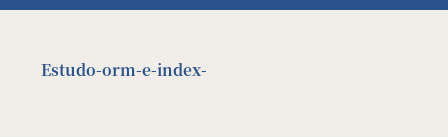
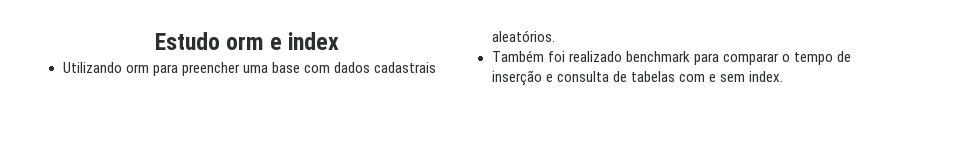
- Estudo-orm-e-index-
+ Estudo orm e index
+ Utilizando orm para preencher uma base com dados cadastrais aleatórios.
+ Também foi realizado benchmark para comparar o tempo de inserção e consulta de tabelas com e sem index.

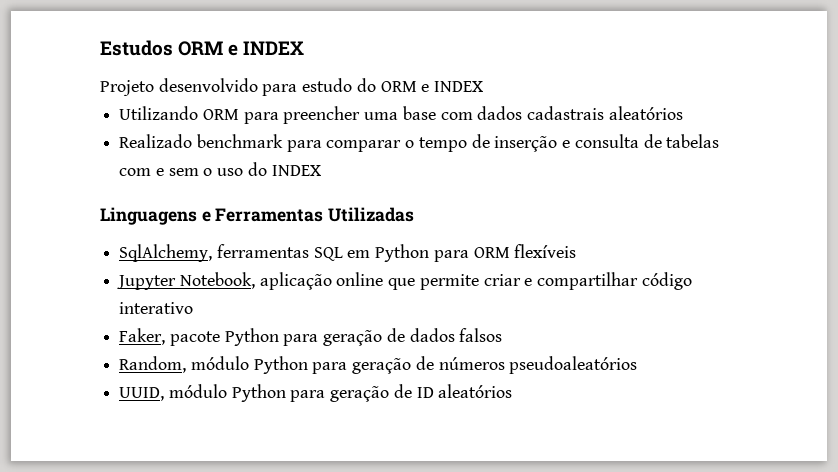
- Estudo orm e index
+ Estudos ORM e INDEX
+ Projeto desenvolvido para estudo do ORM e INDEX
- Utilizando orm para preencher uma base com dados cadastrais aleatórios.
- Também foi realizado benchmark para comparar o tempo de inserção e consulta de tabelas com e sem index.
+ Utilizando ORM para preencher uma base com dados cadastrais aleatórios
+ Realizado benchmark para comparar o tempo de inserção e consulta de tabelas com e sem o uso do INDEX
+ Linguagens e Ferramentas Utilizadas
+ SqlAlchemy, ferramentas SQL em Python para ORM flexíveis
+ Jupyter Notebook, aplicação online que permite criar e compartilhar código interativo
+ Faker, pacote Python para geração de dados falsos
+ Random, módulo Python para geração de números pseudoaleatórios
+ UUID, módulo Python para geração de ID aleatórios

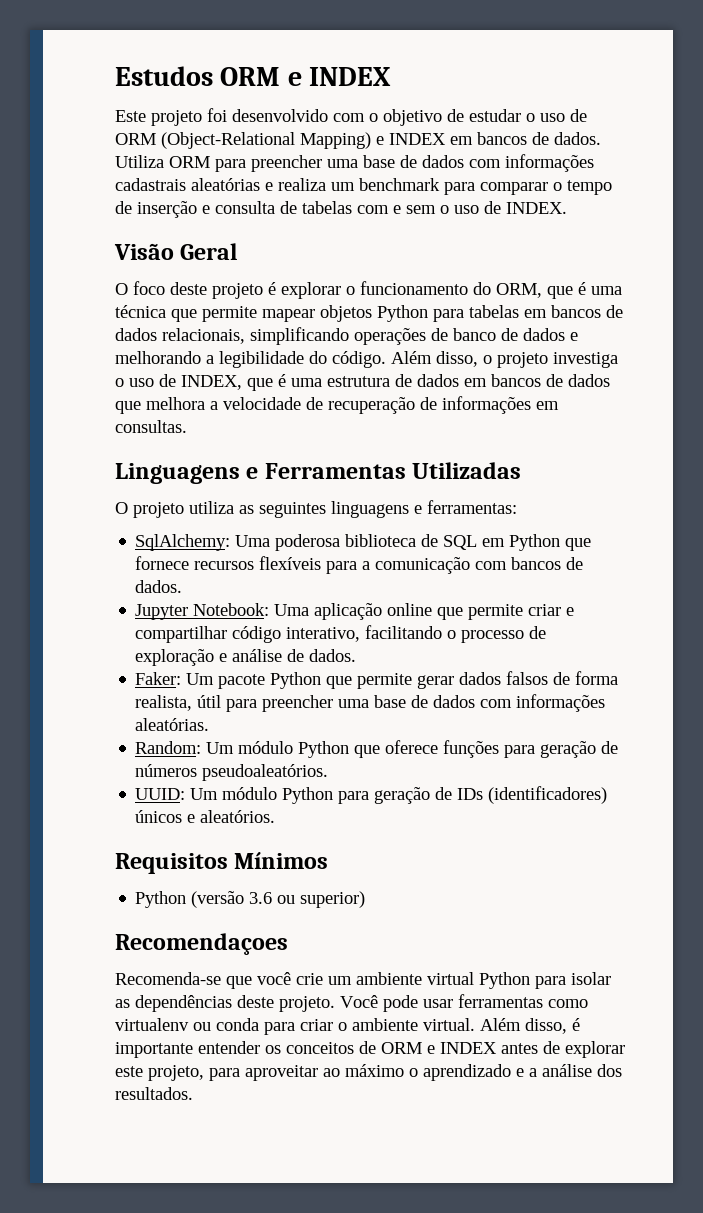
- Projeto desenvolvido para estudo do ORM e INDEX
- Utilizando ORM para preencher uma base com dados cadastrais aleatórios
- Realizado benchmark para comparar o tempo de inserção e consulta de tabelas com e sem o uso do INDEX
+ Este projeto foi desenvolvido com o objetivo de estudar o uso de ORM (Object-Relational Mapping) e INDEX em bancos de dados. Utiliza ORM para preencher uma base de dados com informações cadastrais aleatórias e realiza um benchmark para comparar o tempo de inserção e consulta de tabelas com e sem o uso de INDEX.
+ Visão Geral
+ O foco deste projeto é explorar o funcionamento do ORM, que é uma técnica que permite mapear objetos Python para tabelas em bancos de dados relacionais, simplificando operações de banco de dados e melhorando a legibilidade do código. Além disso, o projeto investiga o uso de INDEX, que é uma estrutura de dados em bancos de dados que melhora a velocidade de recuperação de informações em consultas.
  Linguagens e Ferramentas Utilizadas
- SqlAlchemy, ferramentas SQL em Python para ORM flexíveis
+ O projeto utiliza as seguintes linguagens e ferramentas:
+ SqlAlchemy: Uma poderosa biblioteca de SQL em Python que fornece recursos flexíveis para a comunicação com bancos de dados.
- Jupyter Notebook, aplicação online que permite criar e compartilhar código interativo
- Faker, pacote Python para geração de dados falsos
- Random, módulo Python para geração de números pseudoaleatórios
- UUID, módulo Python para geração de ID aleatórios
+ Jupyter Notebook: Uma aplicação online que permite criar e compartilhar código interativo, facilitando o processo de exploração e análise de dados.
+ Faker: Um pacote Python que permite gerar dados falsos de forma realista, útil para preencher uma base de dados com informações aleatórias.
+ Random: Um módulo Python que oferece funções para geração de números pseudoaleatórios.
+ UUID: Um módulo Python para geração de IDs (identificadores) únicos e aleatórios.
+ Requisitos Mínimos
+ Python (versão 3.6 ou superior)
+ Recomendaçoes
+ Recomenda-se que você crie um ambiente virtual Python para isolar as dependências deste projeto. Você pode usar ferramentas como virtualenv ou conda para criar o ambiente virtual. Além disso, é importante entender os conceitos de ORM e INDEX antes de explorar este projeto, para aproveitar ao máximo o aprendizado e a análise dos resultados.

